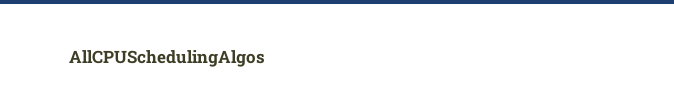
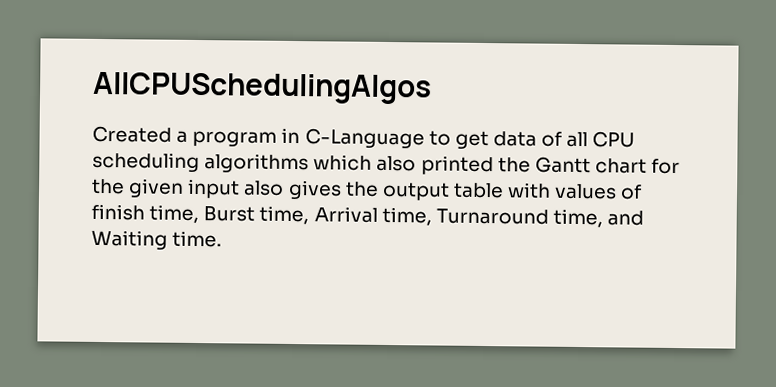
+ Created a program in C-Language to get data of all CPU scheduling algorithms which also printed the Gantt chart for the given input also gives the output table with values of finish time, Burst time, Arrival time, Turnaround time, and Waiting time.

